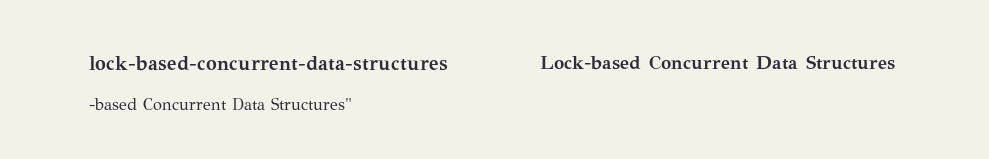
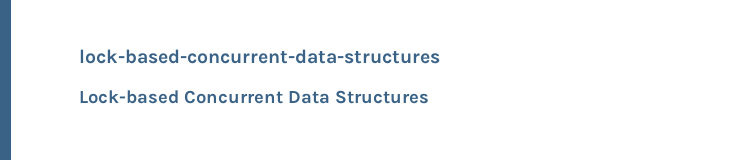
- -based Concurrent Data Structures"

